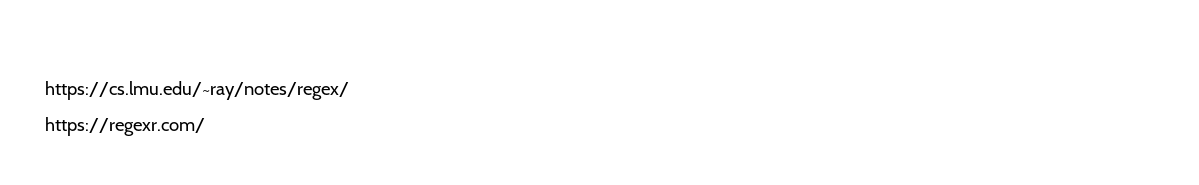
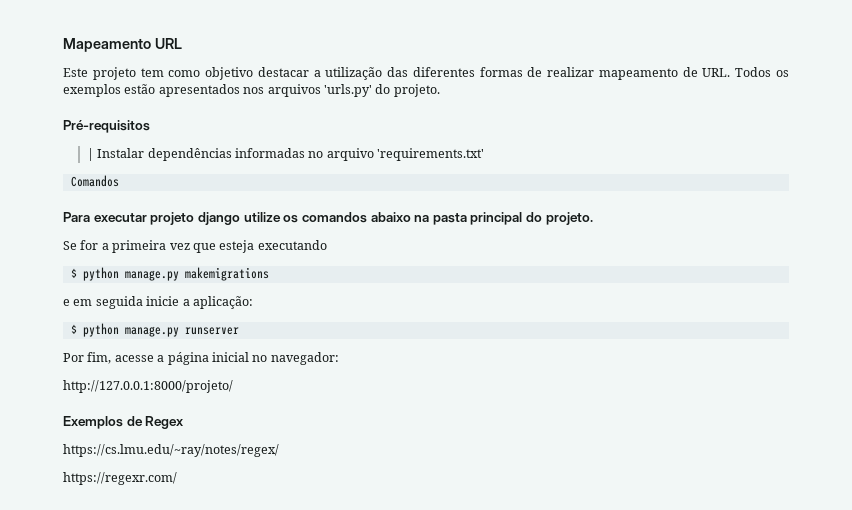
+ Mapeamento URL
+ Este projeto tem como objetivo destacar a utilização das diferentes formas de realizar mapeamento de URL. Todos os exemplos estão apresentados nos arquivos 'urls.py' do projeto.
+ Pré-requisitos
+ | Instalar dependências informadas no arquivo 'requirements.txt'
+ Comandos
+ Para executar projeto django utilize os comandos abaixo na pasta principal do projeto.
+ Se for a primeira vez que esteja executando
+ $ python manage.py makemigrations
+ e em seguida inicie a aplicação:
+ $ python manage.py runserver
+ Por fim, acesse a página inicial no navegador:
+ http://127.0.0.1:8000/projeto/
+ Exemplos de Regex

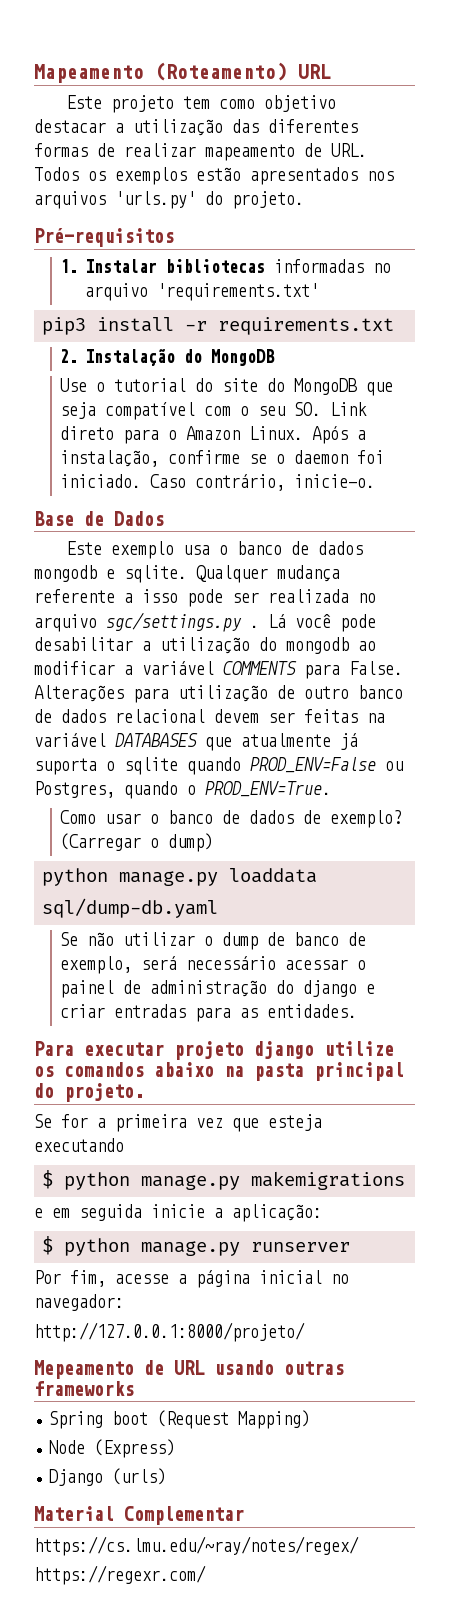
- Mapeamento URL
+ Mapeamento (Roteamento) URL
- | Instalar dependências informadas no arquivo 'requirements.txt'
+ 1. Instalar bibliotecas informadas no arquivo 'requirements.txt'
- Comandos
+ pip3 install -r requirements.txt
+ 2. Instalação do MongoDB
+ Use o tutorial do site do MongoDB que seja compatível com o seu SO. Link direto para o Amazon Linux. Após a instalação, confirme se o daemon foi iniciado. Caso contrário, inicie-o.
+ Base de Dados
+ Este exemplo usa o banco de dados mongodb e sqlite. Qualquer mudança referente a isso pode ser realizada no arquivo sgc/settings.py . Lá você pode desabilitar a utilização do mongodb ao modificar a variável COMMENTS para False. Alterações para utilização de outro banco de dados relacional devem ser feitas na variável DATABASES que atualmente já suporta o sqlite quando PROD_ENV=False ou Postgres, quando o PROD_ENV=True.
+ Como usar o banco de dados de exemplo? (Carregar o dump)
+ python manage.py loaddata sql/dump-db.yaml
+ Se não utilizar o dump de banco de exemplo, será necessário acessar o painel de administração do django e criar entradas para as entidades.
- Exemplos de Regex
+ Mepeamento de URL usando outras frameworks
+ Spring boot (Request Mapping)
+ Node (Express)
+ Django (urls)
+ Material Complementar

